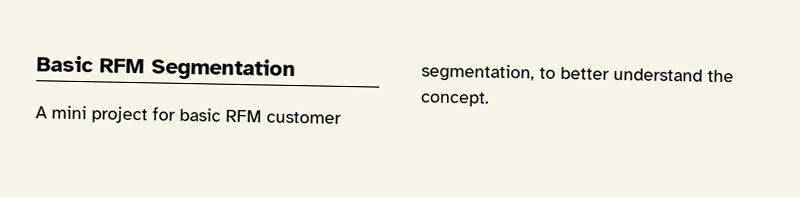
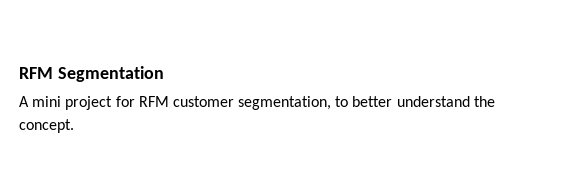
- Basic RFM Segmentation
+ RFM Segmentation
- A mini project for basic RFM customer segmentation, to better understand the concept.
+ A mini project for RFM customer segmentation, to better understand the concept.

